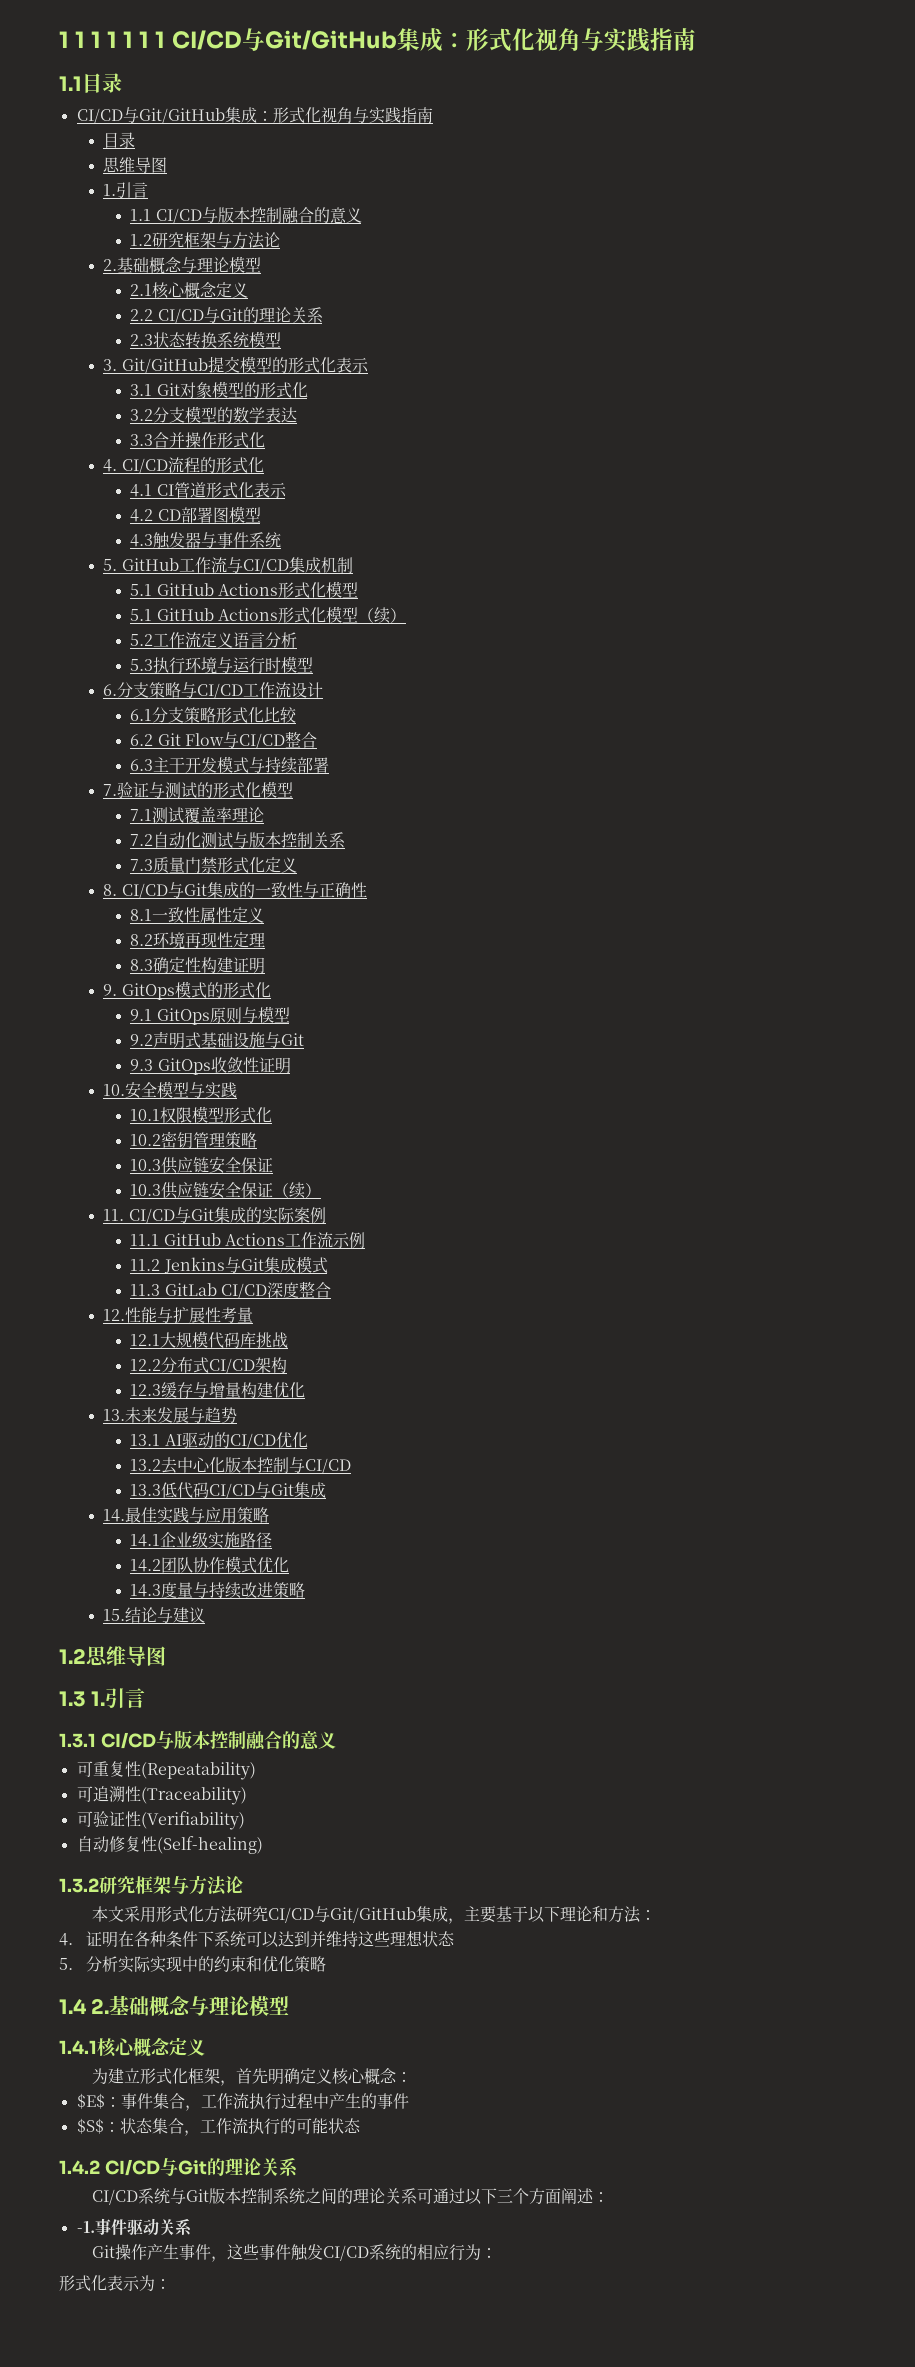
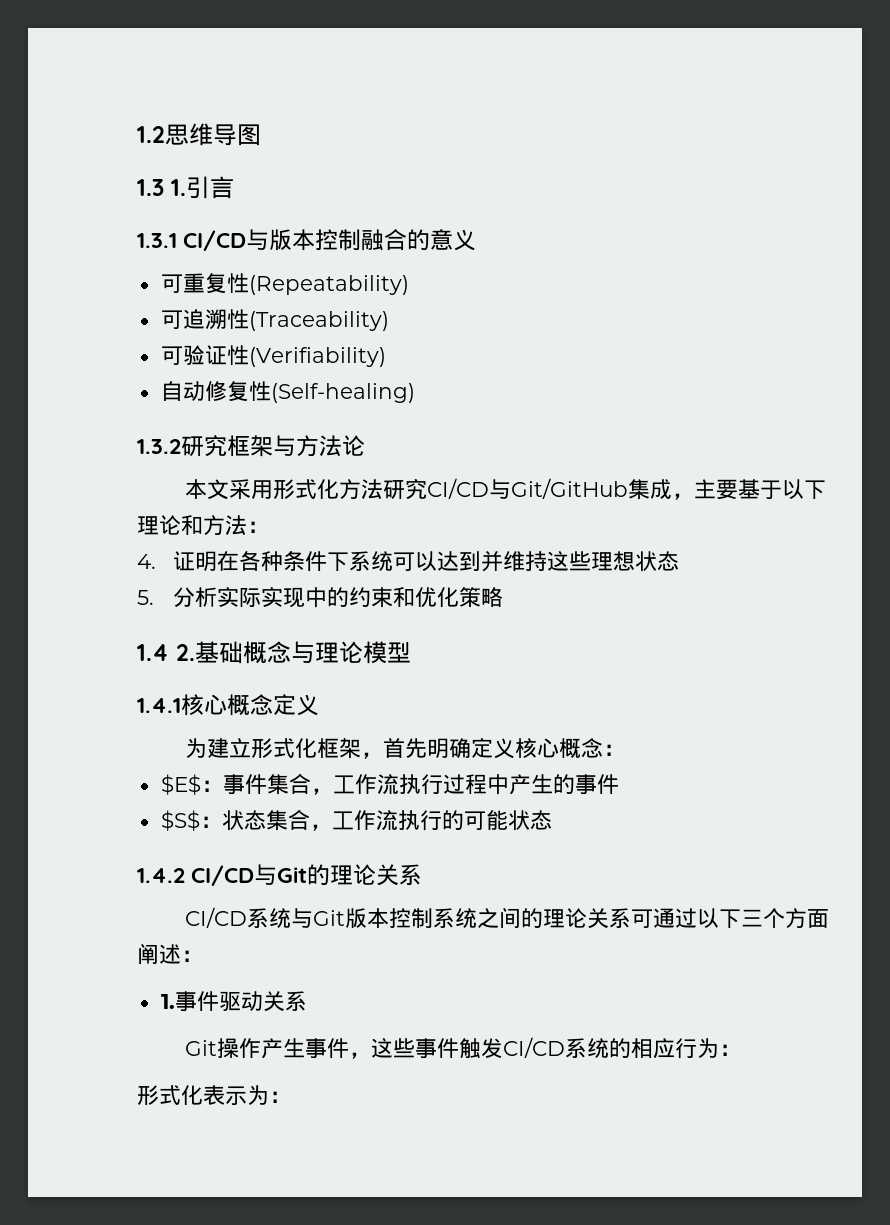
- 1 1 1 1 1 1 1 CI/CD与Git/GitHub集成：形式化视角与实践指南
- 1.1目录
- CI/CD与Git/GitHub集成：形式化视角与实践指南
- 目录
- 思维导图
- 1.引言
- 1.1 CI/CD与版本控制融合的意义
- 1.2研究框架与方法论
- 2.基础概念与理论模型
- 2.1核心概念定义
- 2.2 CI/CD与Git的理论关系
- 2.3状态转换系统模型
- 3. Git/GitHub提交模型的形式化表示
- 3.1 Git对象模型的形式化
- 3.2分支模型的数学表达
- 3.3合并操作形式化
- 4. CI/CD流程的形式化
- 4.1 CI管道形式化表示
- 4.2 CD部署图模型
- 4.3触发器与事件系统
- 5. GitHub工作流与CI/CD集成机制
- 5.1 GitHub Actions形式化模型
- 5.1 GitHub Actions形式化模型（续）
- 5.2工作流定义语言分析
- 5.3执行环境与运行时模型
- 6.分支策略与CI/CD工作流设计
- 6.1分支策略形式化比较
- 6.2 Git Flow与CI/CD整合
- 6.3主干开发模式与持续部署
- 7.验证与测试的形式化模型
- 7.1测试覆盖率理论
- 7.2自动化测试与版本控制关系
- 7.3质量门禁形式化定义
- 8. CI/CD与Git集成的一致性与正确性
- 8.1一致性属性定义
- 8.2环境再现性定理
- 8.3确定性构建证明
- 9. GitOps模式的形式化
- 9.1 GitOps原则与模型
- 9.2声明式基础设施与Git
- 9.3 GitOps收敛性证明
- 10.安全模型与实践
- 10.1权限模型形式化
- 10.2密钥管理策略
- 10.3供应链安全保证
- 10.3供应链安全保证（续）
- 11. CI/CD与Git集成的实际案例
- 11.1 GitHub Actions工作流示例
- 11.2 Jenkins与Git集成模式
- 11.3 GitLab CI/CD深度整合
- 12.性能与扩展性考量
- 12.1大规模代码库挑战
- 12.2分布式CI/CD架构
- 12.3缓存与增量构建优化
- 13.未来发展与趋势
- 13.1 AI驱动的CI/CD优化
- 13.2去中心化版本控制与CI/CD
- 13.3低代码CI/CD与Git集成
- 14.最佳实践与应用策略
- 14.1企业级实施路径
- 14.2团队协作模式优化
- 14.3度量与持续改进策略
- 15.结论与建议
- -1.事件驱动关系
+ 1.事件驱动关系

